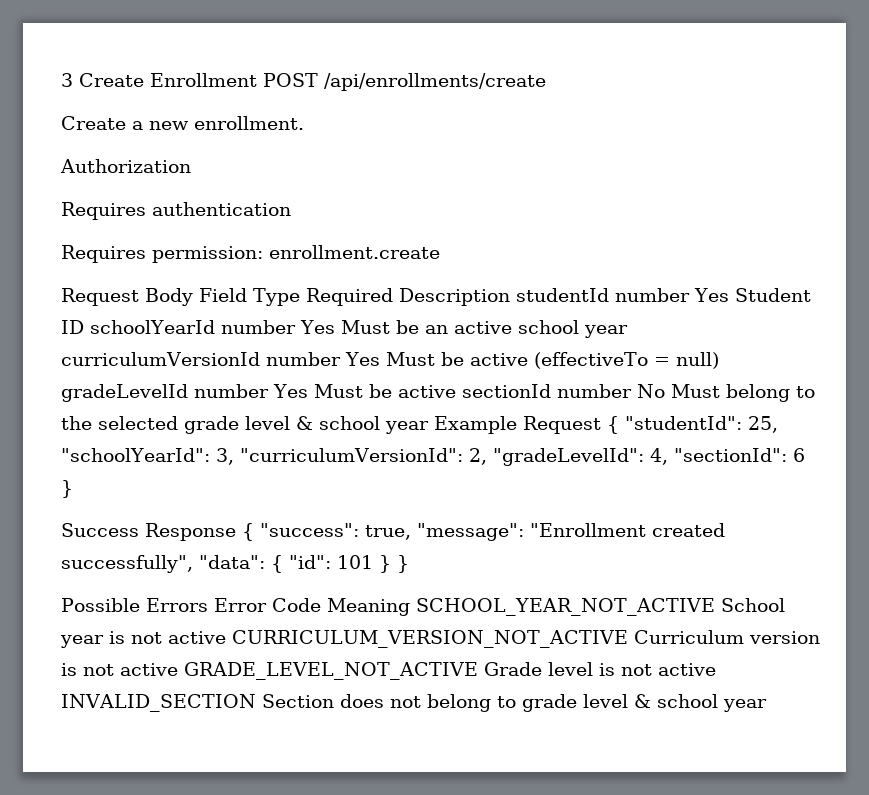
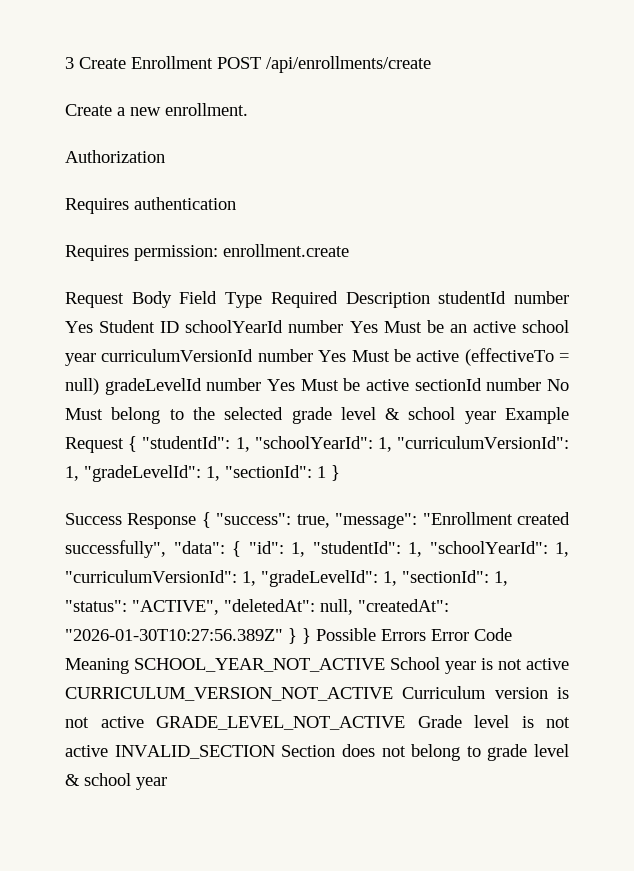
- Request Body Field Type Required Description studentId number Yes Student ID schoolYearId number Yes Must be an active school year curriculumVersionId number Yes Must be active (effectiveTo = null) gradeLevelId number Yes Must be active sectionId number No Must belong to the selected grade level & school year Example Request { "studentId": 25, "schoolYearId": 3, "curriculumVersionId": 2, "gradeLevelId": 4, "sectionId": 6 }
+ Request Body Field Type Required Description studentId number Yes Student ID schoolYearId number Yes Must be an active school year curriculumVersionId number Yes Must be active (effectiveTo = null) gradeLevelId number Yes Must be active sectionId number No Must belong to the selected grade level & school year Example Request { "studentId": 1, "schoolYearId": 1, "curriculumVersionId": 1, "gradeLevelId": 1, "sectionId": 1 }
- Success Response { "success": true, "message": "Enrollment created successfully", "data": { "id": 101 } }
- Possible Errors Error Code Meaning SCHOOL_YEAR_NOT_ACTIVE School year is not active CURRICULUM_VERSION_NOT_ACTIVE Curriculum version is not active GRADE_LEVEL_NOT_ACTIVE Grade level is not active INVALID_SECTION Section does not belong to grade level & school year
+ Success Response { "success": true, "message": "Enrollment created successfully", "data": { "id": 1, "studentId": 1, "schoolYearId": 1, "curriculumVersionId": 1, "gradeLevelId": 1, "sectionId": 1, "status": "ACTIVE", "deletedAt": null, "createdAt": "2026-01-30T10:27:56.389Z" } } Possible Errors Error Code Meaning SCHOOL_YEAR_NOT_ACTIVE School year is not active CURRICULUM_VERSION_NOT_ACTIVE Curriculum version is not active GRADE_LEVEL_NOT_ACTIVE Grade level is not active INVALID_SECTION Section does not belong to grade level & school year

